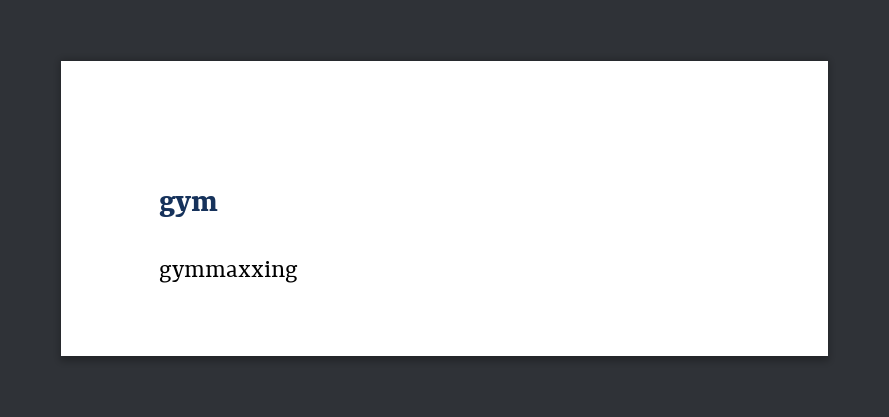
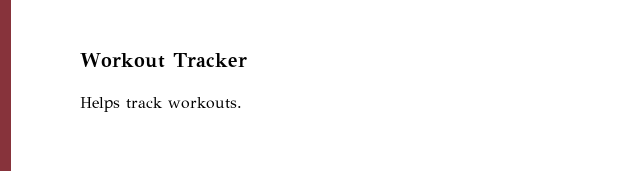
- gym
- gymmaxxing
+ Workout Tracker
+ Helps track workouts.

